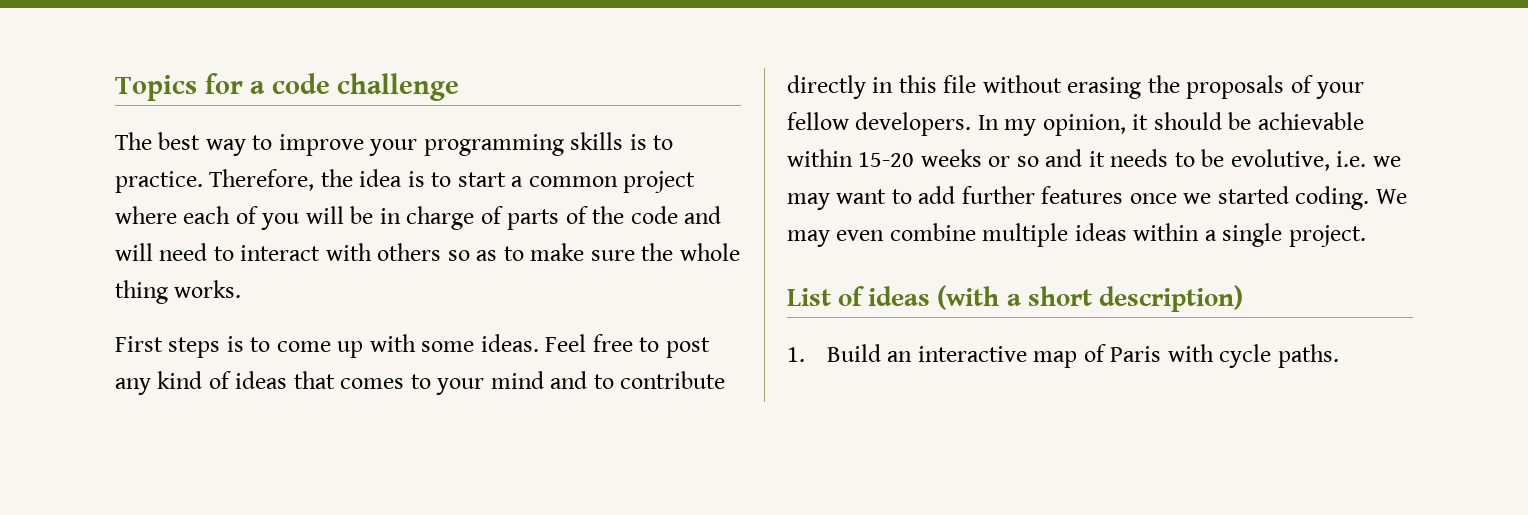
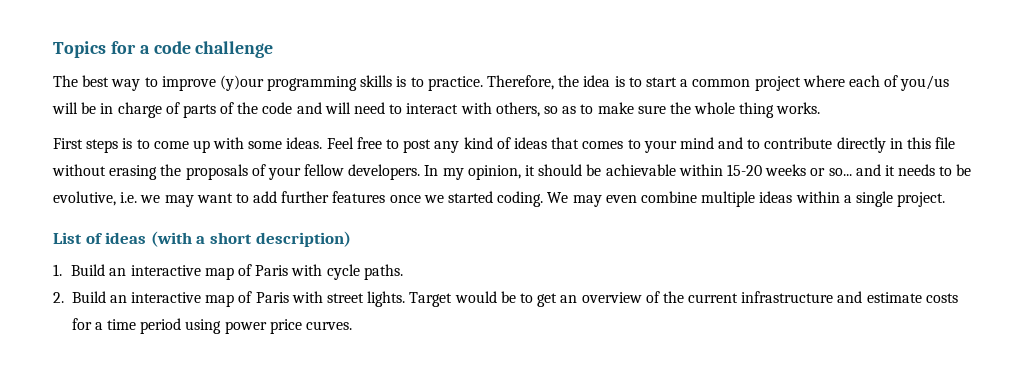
- The best way to improve your programming skills is to practice.
+ The best way to improve (y)our programming skills is to practice.
- Therefore, the idea is to start a common project where each of you will be in charge of parts of the code and will need to interact with others so as to make sure the whole thing works.
+ Therefore, the idea is to start a common project where each of you/us will be in charge of parts of the code and will need to interact with others, so as to make sure the whole thing works.
- In my opinion, it should be achievable within 15-20 weeks or so and it needs to be evolutive, i.e. we may want to add further features once we started coding.
+ In my opinion, it should be achievable within 15-20 weeks or so... and it needs to be evolutive, i.e. we may want to add further features once we started coding.
+ 2. Build an interactive map of Paris with street lights. Target would be to get an overview of the current infrastructure and estimate costs for a time period using power price curves.

